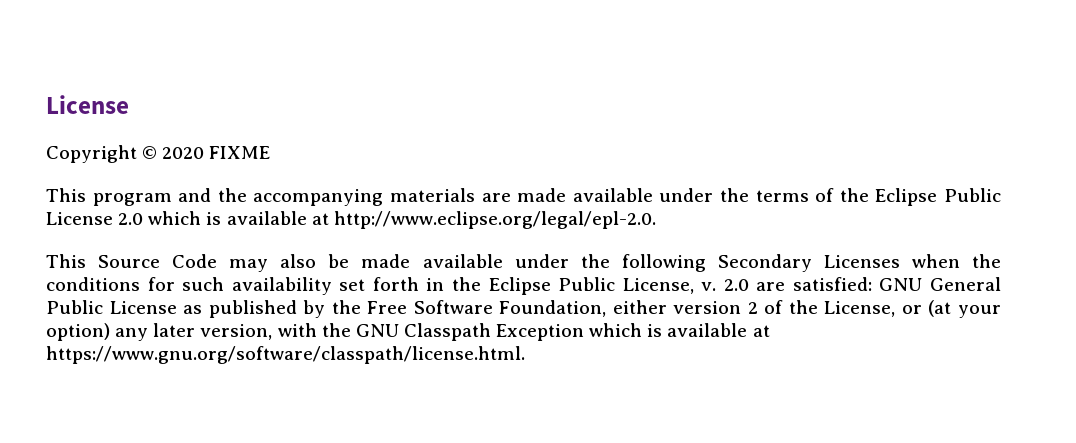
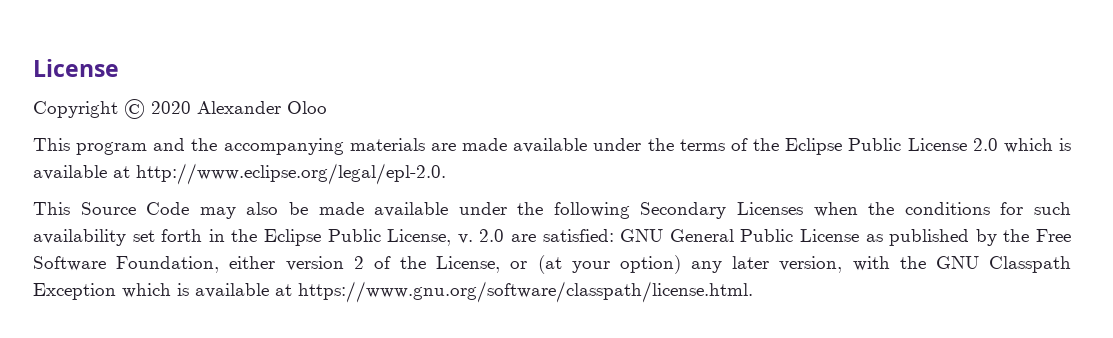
- Copyright © 2020 FIXME
+ Copyright © 2020 Alexander Oloo

